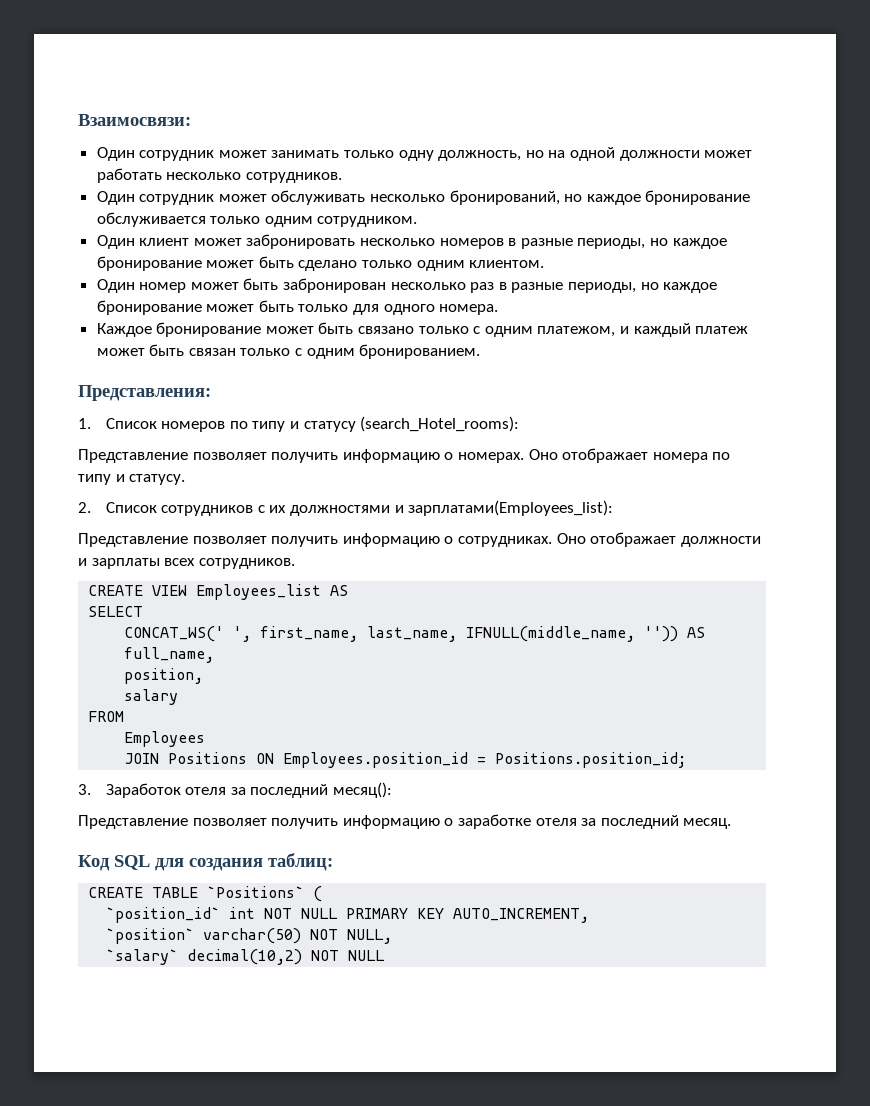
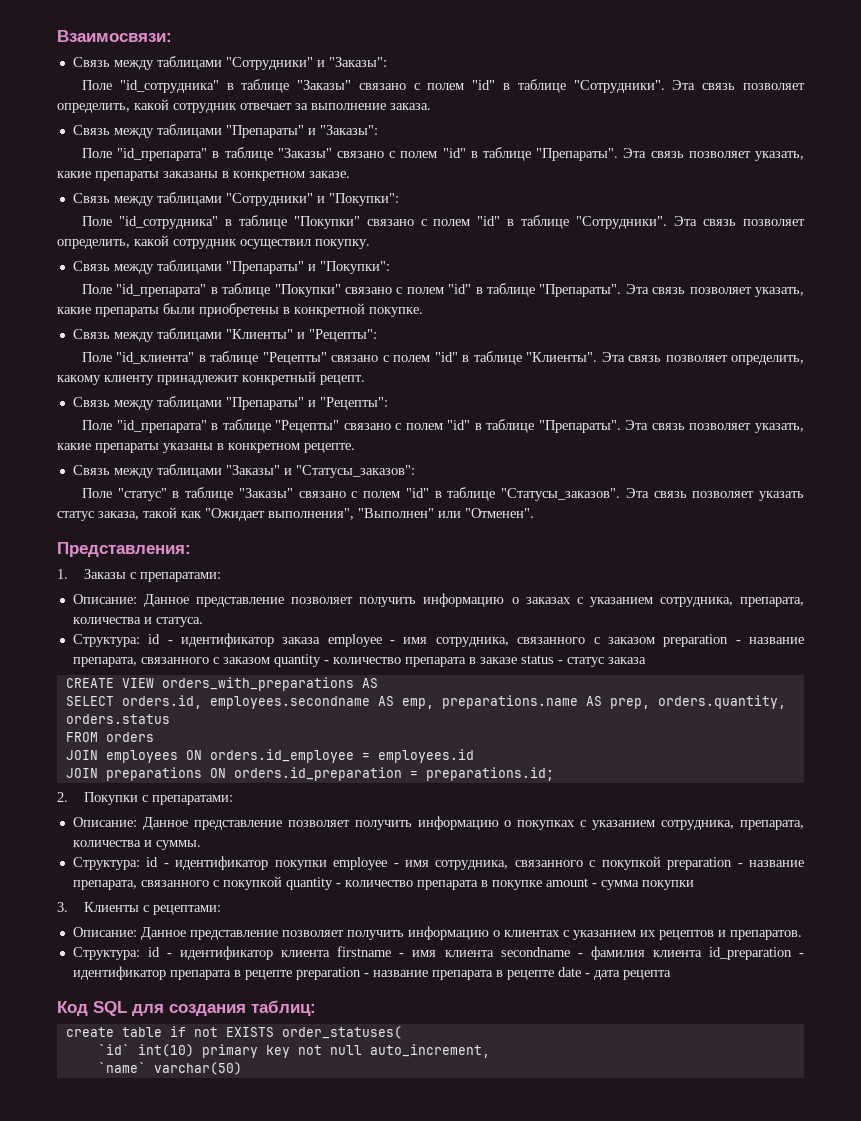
- Один сотрудник может занимать только одну должность, но на одной должности может работать несколько сотрудников.
- Один сотрудник может обслуживать несколько бронирований, но каждое бронирование обслуживается только одним сотрудником.
- Один клиент может забронировать несколько номеров в разные периоды, но каждое бронирование может быть сделано только одним клиентом.
- Один номер может быть забронирован несколько раз в разные периоды, но каждое бронирование может быть только для одного номера.
- Каждое бронирование может быть связано только с одним платежом, и каждый платеж может быть связан только с одним бронированием.
+ Связь между таблицами "Сотрудники" и "Заказы":
+ Поле "id_сотрудника" в таблице "Заказы" связано с полем "id" в таблице "Сотрудники". Эта связь позволяет определить, какой сотрудник отвечает за выполнение заказа.
+ Связь между таблицами "Препараты" и "Заказы":
+ Поле "id_препарата" в таблице "Заказы" связано с полем "id" в таблице "Препараты". Эта связь позволяет указать, какие препараты заказаны в конкретном заказе.
+ Связь между таблицами "Сотрудники" и "Покупки":
+ Поле "id_сотрудника" в таблице "Покупки" связано с полем "id" в таблице "Сотрудники". Эта связь позволяет определить, какой сотрудник осуществил покупку.
+ Связь между таблицами "Препараты" и "Покупки":
+ Поле "id_препарата" в таблице "Покупки" связано с полем "id" в таблице "Препараты". Эта связь позволяет указать, какие препараты были приобретены в конкретной покупке.
+ Связь между таблицами "Клиенты" и "Рецепты":
+ Поле "id_клиента" в таблице "Рецепты" связано с полем "id" в таблице "Клиенты". Эта связь позволяет определить, какому клиенту принадлежит конкретный рецепт.
+ Связь между таблицами "Препараты" и "Рецепты":
+ Поле "id_препарата" в таблице "Рецепты" связано с полем "id" в таблице "Препараты". Эта связь позволяет указать, какие препараты указаны в конкретном рецепте.
+ Связь между таблицами "Заказы" и "Статусы_заказов":
+ Поле "статус" в таблице "Заказы" связано с полем "id" в таблице "Статусы_заказов". Эта связь позволяет указать статус заказа, такой как "Ожидает выполнения", "Выполнен" или "Отменен".
  Представления:
- 1. Список номеров по типу и статусу (search_Hotel_rooms):
- Представление позволяет получить информацию о номерах. Оно отображает номера по типу и статусу.
- 2. Список сотрудников с их должностями и зарплатами(Employees_list):
- Представление позволяет получить информацию о сотрудниках. Оно отображает должности и зарплаты всех сотрудников.
- CREATE VIEW Employees_list AS
- SELECT
- CONCAT_WS(' ', first_name, last_name, IFNULL(middle_name, '')) AS full_name,
- position,
- salary
- FROM
- Employees
- JOIN Positions ON Employees.position_id = Positions.position_id;
- 3. Заработок отеля за последний месяц():
- Представление позволяет получить информацию о заработке отеля за последний месяц.
+ 1. Заказы с препаратами:
+ Описание: Данное представление позволяет получить информацию о заказах с указанием сотрудника, препарата, количества и статуса.
+ Структура: id - идентификатор заказа employee - имя сотрудника, связанного с заказом preparation - название препарата, связанного с заказом quantity - количество препарата в заказе status - статус заказа
+ CREATE VIEW orders_with_preparations AS
+ SELECT orders.id, employees.secondname AS emp, preparations.name AS prep, orders.quantity, orders.status
+ FROM orders
+ JOIN employees ON orders.id_employee = employees.id
+ JOIN preparations ON orders.id_preparation = preparations.id;
+ 2. Покупки с препаратами:
+ Описание: Данное представление позволяет получить информацию о покупках с указанием сотрудника, препарата, количества и суммы.
+ Структура: id - идентификатор покупки employee - имя сотрудника, связанного с покупкой preparation - название препарата, связанного с покупкой quantity - количество препарата в покупке amount - сумма покупки
+ 3. Клиенты с рецептами:
+ Описание: Данное представление позволяет получить информацию о клиентах с указанием их рецептов и препаратов.
+ Структура: id - идентификатор клиента firstname - имя клиента secondname - фамилия клиента id_preparation - идентификатор препарата в рецепте preparation - название препарата в рецепте date - дата рецепта
- CREATE TABLE `Positions` (
- `position_id` int NOT NULL PRIMARY KEY AUTO_INCREMENT,
- `position` varchar(50) NOT NULL,
- `salary` decimal(10,2) NOT NULL
+ create table if not EXISTS order_statuses(
+ `id` int(10) primary key not null auto_increment,
+ `name` varchar(50)

